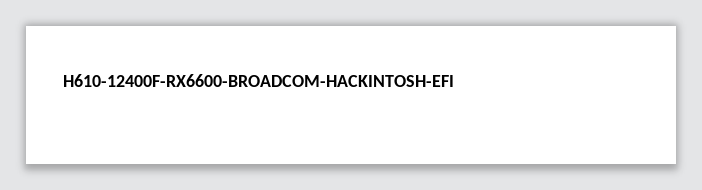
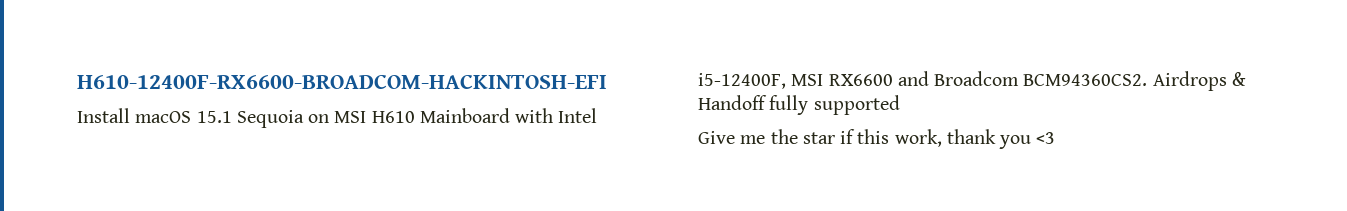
+ Install macOS 15.1 Sequoia on MSI H610 Mainboard with Intel i5-12400F, MSI RX6600 and Broadcom BCM94360CS2. Airdrops & Handoff fully supported
+ Give me the star if this work, thank you <3

